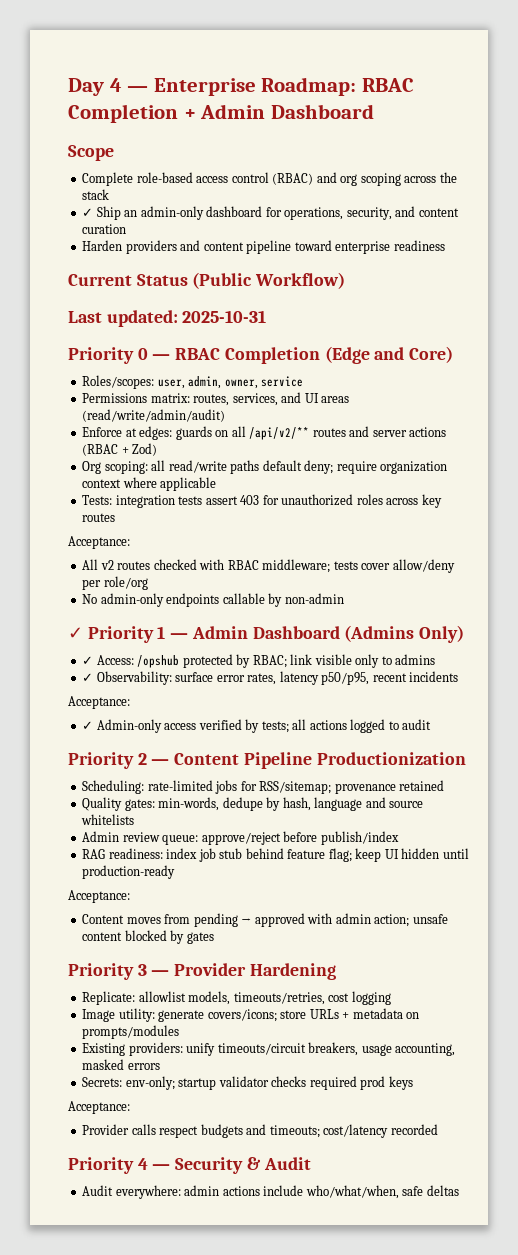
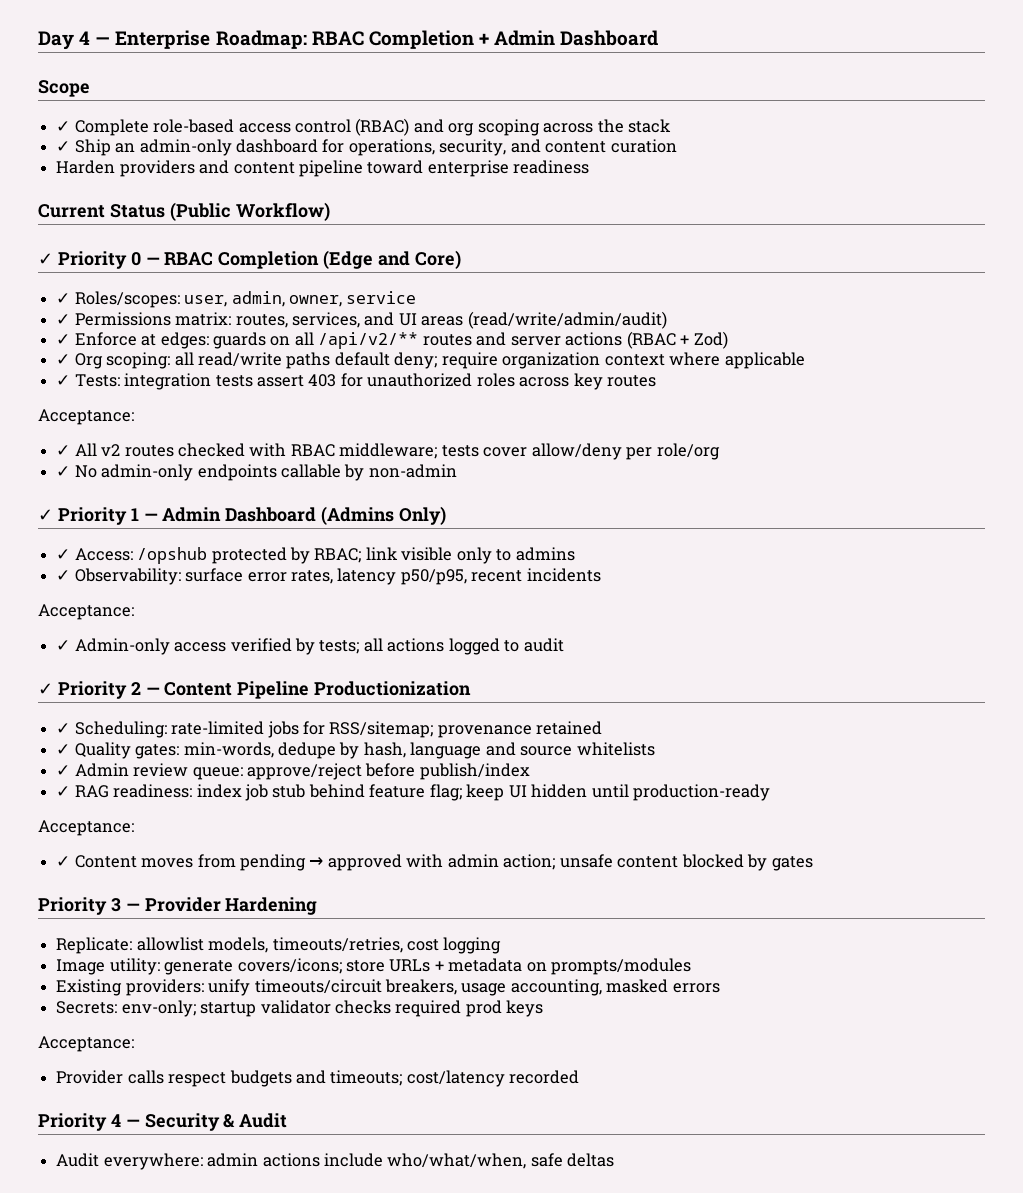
- Complete role-based access control (RBAC) and org scoping across the stack
+ ✓ Complete role-based access control (RBAC) and org scoping across the stack
- Last updated: 2025-10-31
- Priority 0 — RBAC Completion (Edge and Core)
+ ✓ Priority 0 — RBAC Completion (Edge and Core)
- Roles/scopes: user, admin, owner, service
+ ✓ Roles/scopes: user, admin, owner, service
- Permissions matrix: routes, services, and UI areas (read/write/admin/audit)
+ ✓ Permissions matrix: routes, services, and UI areas (read/write/admin/audit)
- Enforce at edges: guards on all /api/v2/** routes and server actions (RBAC + Zod)
+ ✓ Enforce at edges: guards on all /api/v2/** routes and server actions (RBAC + Zod)
- Org scoping: all read/write paths default deny; require organization context where applicable
+ ✓ Org scoping: all read/write paths default deny; require organization context where applicable
- Tests: integration tests assert 403 for unauthorized roles across key routes
+ ✓ Tests: integration tests assert 403 for unauthorized roles across key routes
- All v2 routes checked with RBAC middleware; tests cover allow/deny per role/org
+ ✓ All v2 routes checked with RBAC middleware; tests cover allow/deny per role/org
- No admin-only endpoints callable by non-admin
+ ✓ No admin-only endpoints callable by non-admin
- Priority 2 — Content Pipeline Productionization
+ ✓ Priority 2 — Content Pipeline Productionization
- Scheduling: rate-limited jobs for RSS/sitemap; provenance retained
+ ✓ Scheduling: rate-limited jobs for RSS/sitemap; provenance retained
- Quality gates: min-words, dedupe by hash, language and source whitelists
+ ✓ Quality gates: min-words, dedupe by hash, language and source whitelists
- Admin review queue: approve/reject before publish/index
+ ✓ Admin review queue: approve/reject before publish/index
- RAG readiness: index job stub behind feature flag; keep UI hidden until production-ready
+ ✓ RAG readiness: index job stub behind feature flag; keep UI hidden until production-ready
- Content moves from pending → approved with admin action; unsafe content blocked by gates
+ ✓ Content moves from pending → approved with admin action; unsafe content blocked by gates

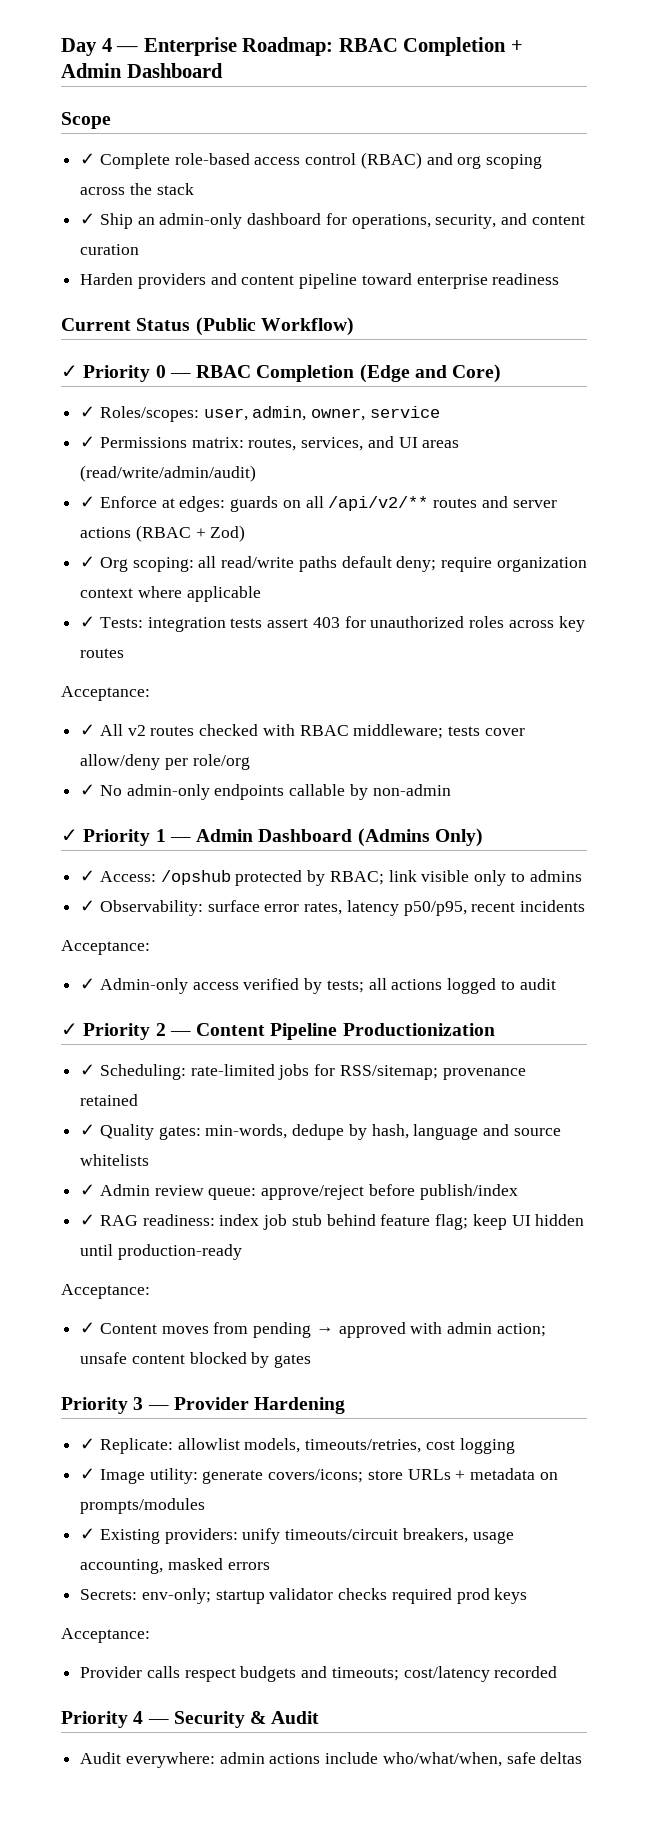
- Replicate: allowlist models, timeouts/retries, cost logging
+ ✓ Replicate: allowlist models, timeouts/retries, cost logging
- Image utility: generate covers/icons; store URLs + metadata on prompts/modules
+ ✓ Image utility: generate covers/icons; store URLs + metadata on prompts/modules
- Existing providers: unify timeouts/circuit breakers, usage accounting, masked errors
+ ✓ Existing providers: unify timeouts/circuit breakers, usage accounting, masked errors

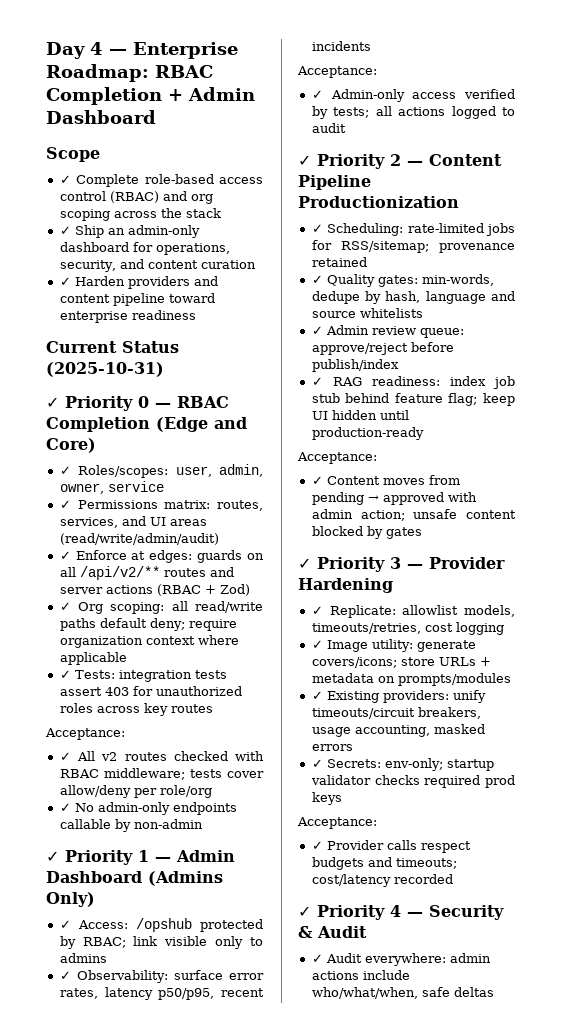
- Harden providers and content pipeline toward enterprise readiness
+ ✓ Harden providers and content pipeline toward enterprise readiness
- Current Status (Public Workflow)
+ Current Status (2025-10-31)
- Priority 3 — Provider Hardening
+ ✓ Priority 3 — Provider Hardening
- Secrets: env-only; startup validator checks required prod keys
+ ✓ Secrets: env-only; startup validator checks required prod keys
- Provider calls respect budgets and timeouts; cost/latency recorded
+ ✓ Provider calls respect budgets and timeouts; cost/latency recorded
- Priority 4 — Security & Audit
+ ✓ Priority 4 — Security & Audit
- Audit everywhere: admin actions include who/what/when, safe deltas
+ ✓ Audit everywhere: admin actions include who/what/when, safe deltas

